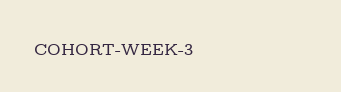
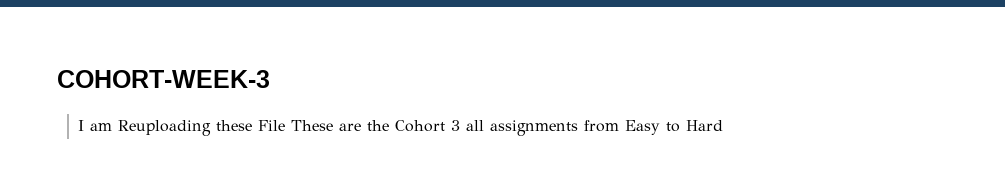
+ I am Reuploading these File These are the Cohort 3 all assignments from Easy to Hard

